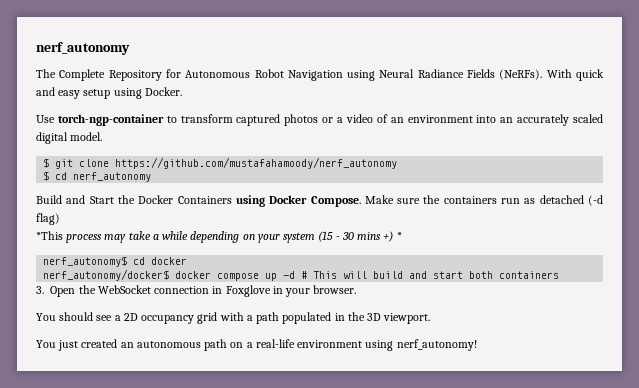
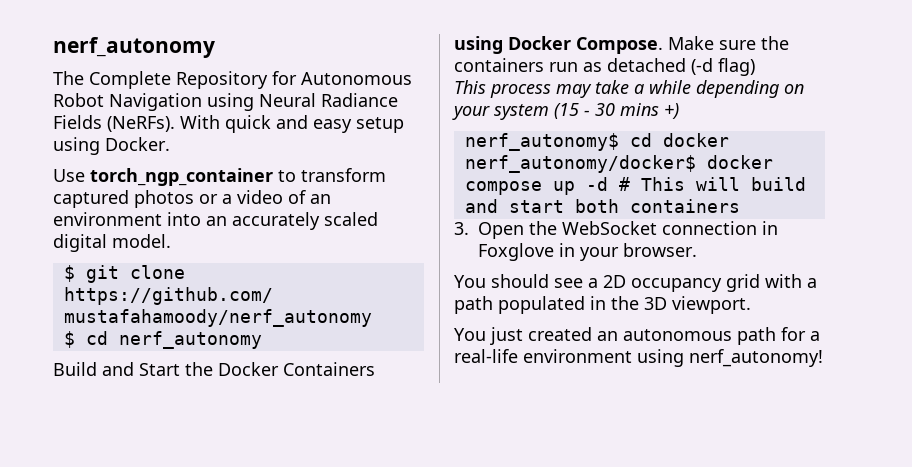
- Use torch-ngp-container to transform captured photos or a video of an environment into an accurately scaled digital model.
+ Use torch_ngp_container to transform captured photos or a video of an environment into an accurately scaled digital model.
- *This process may take a while depending on your system (15 - 30 mins +) *
+ This process may take a while depending on your system (15 - 30 mins +)
- You just created an autonomous path on a real-life environment using nerf_autonomy!
+ You just created an autonomous path for a real-life environment using nerf_autonomy!

